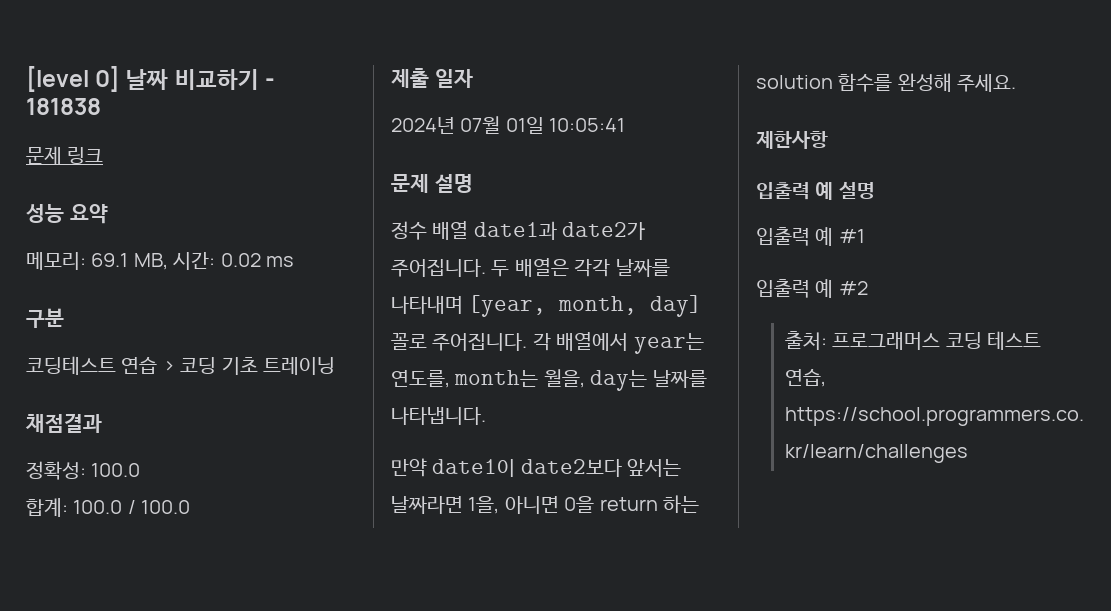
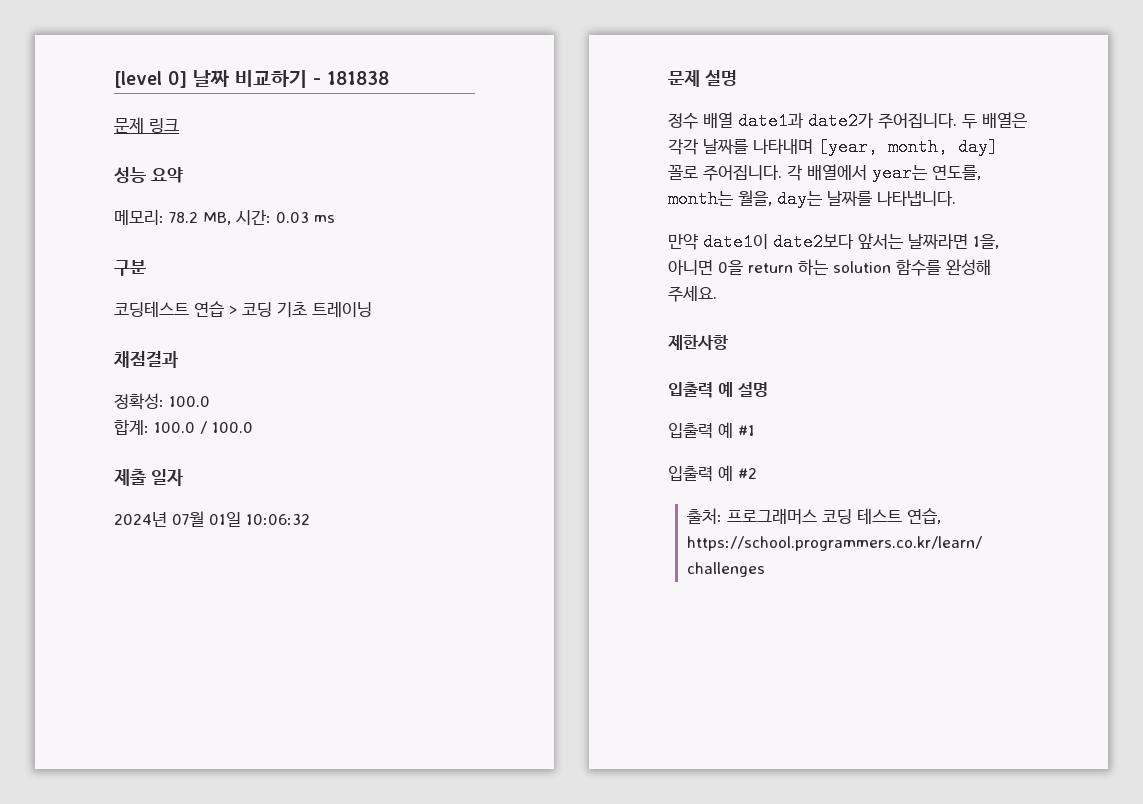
- 메모리: 69.1 MB, 시간: 0.02 ms
+ 메모리: 78.2 MB, 시간: 0.03 ms
- 2024년 07월 01일 10:05:41
+ 2024년 07월 01일 10:06:32

